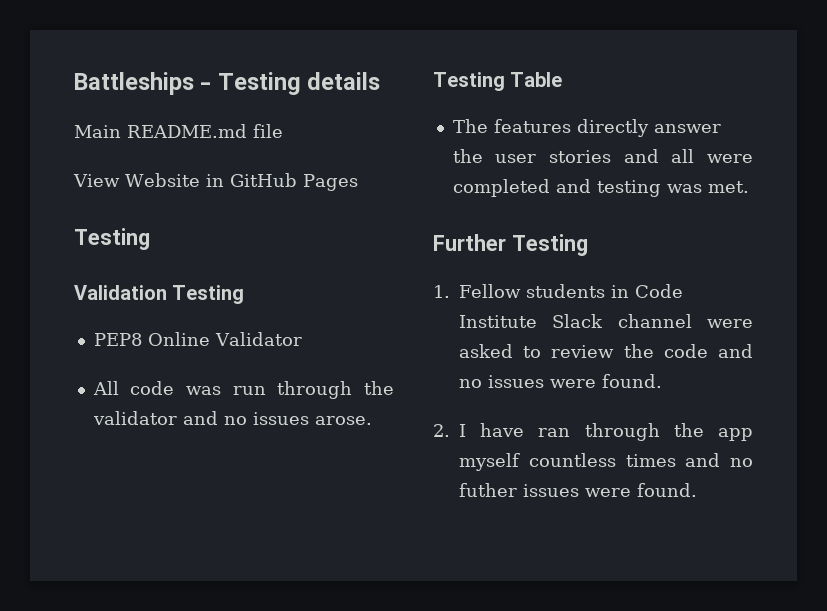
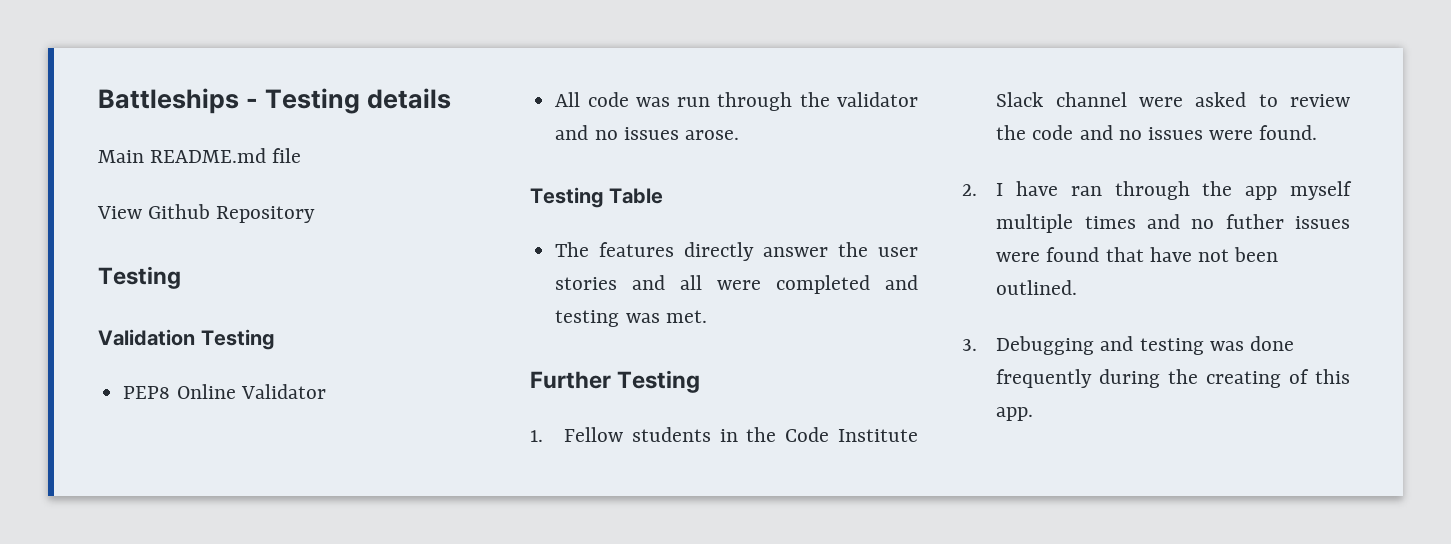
- View Website in GitHub Pages
+ View Github Repository
- 1. Fellow students in Code Institute Slack channel were asked to review the code and no issues were found.
+ 1. Fellow students in the Code Institute Slack channel were asked to review the code and no issues were found.
- 2. I have ran through the app myself countless times and no futher issues were found.
+ 2. I have ran through the app myself multiple times and no futher issues were found that have not been outlined.
+ 3. Debugging and testing was done frequently during the creating of this app.

